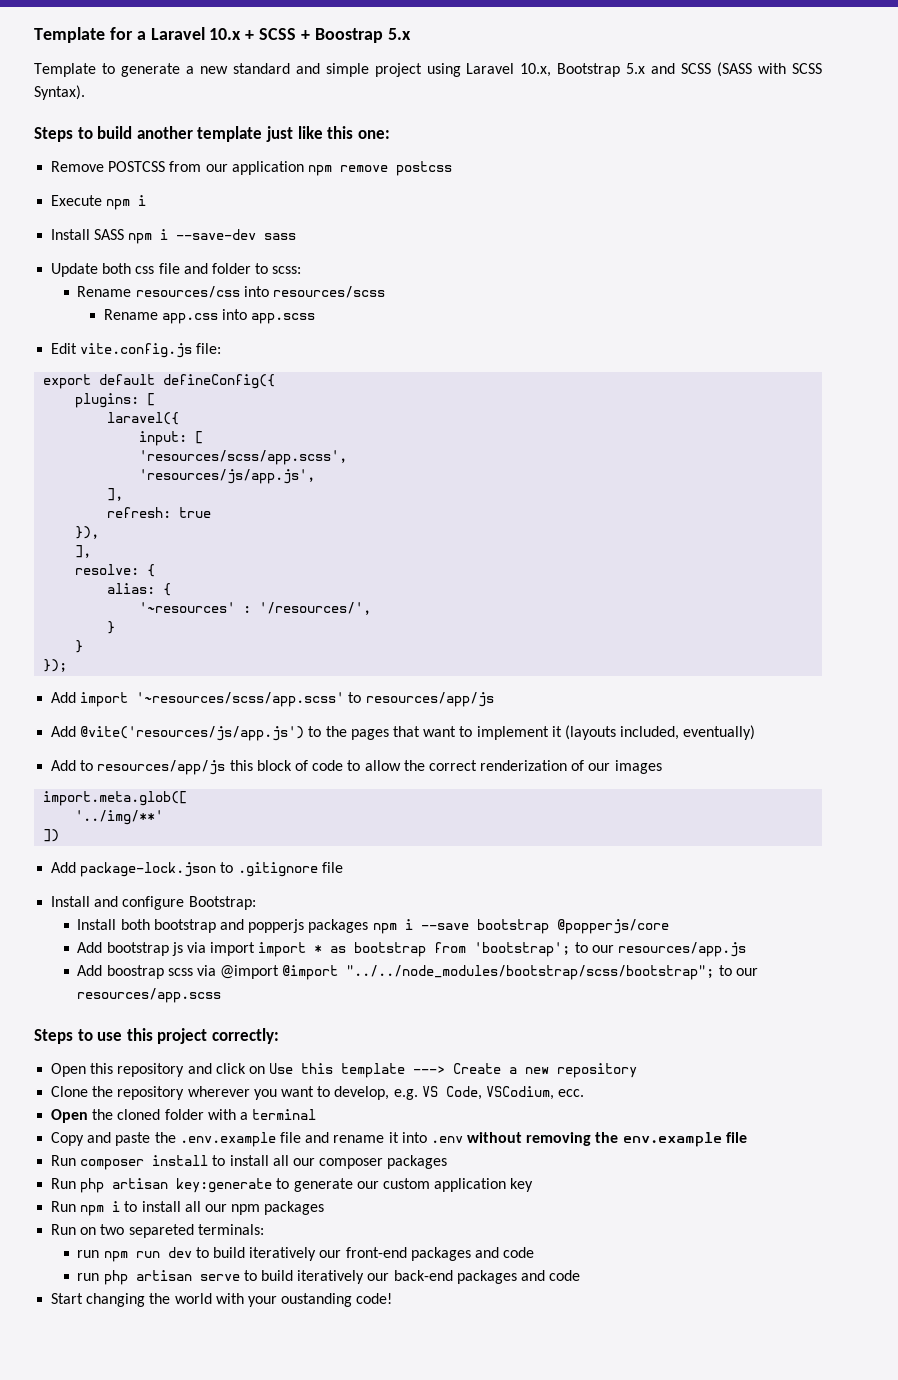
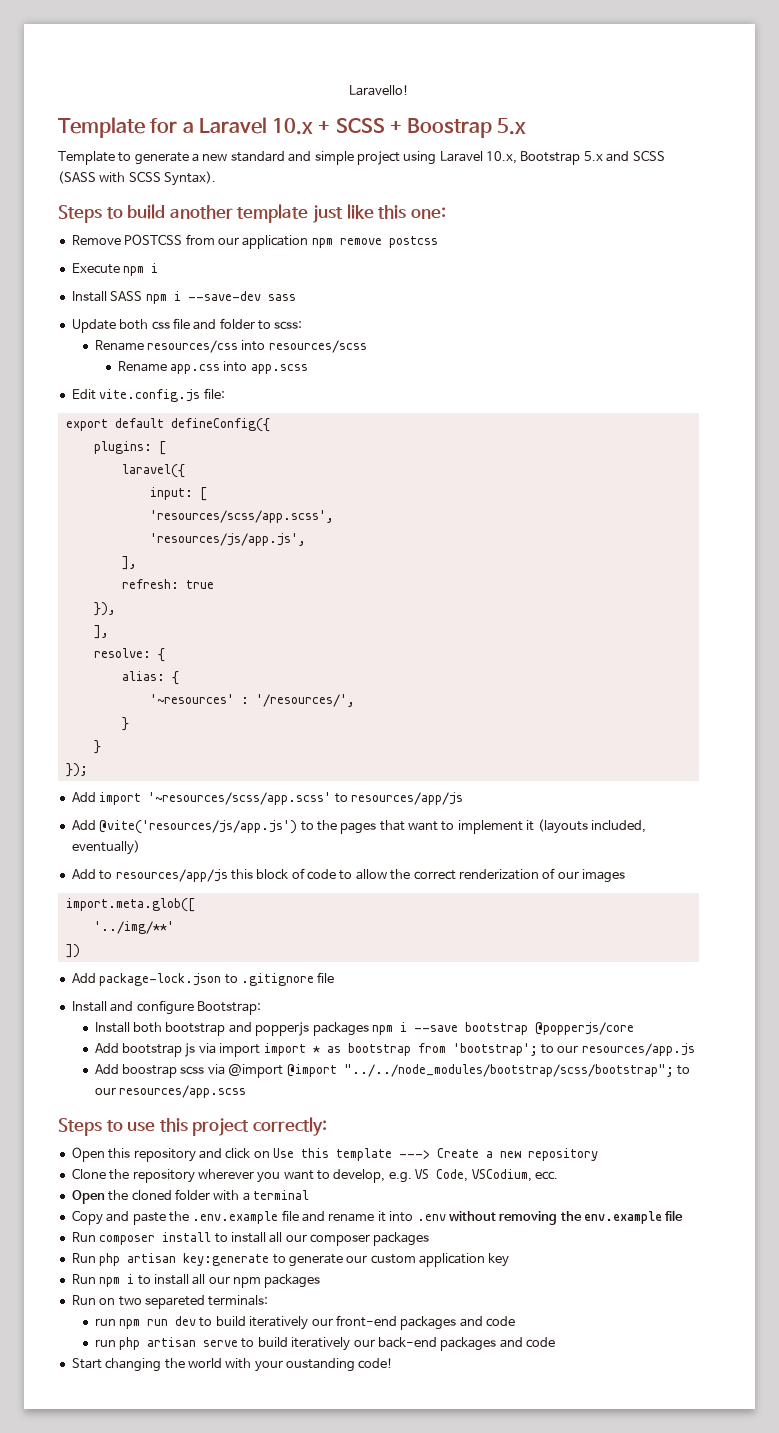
+ Laravello!

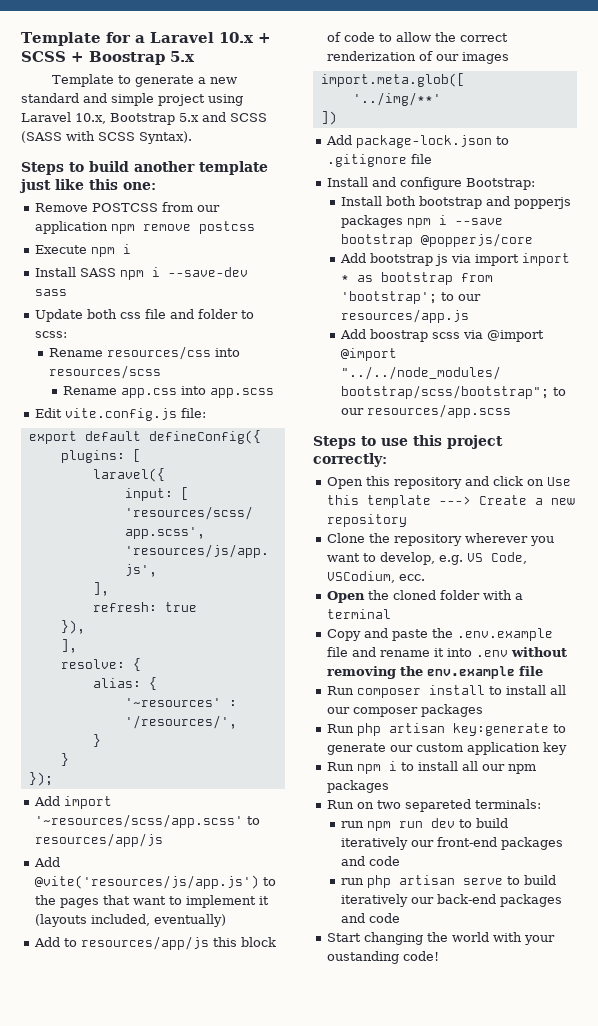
- Laravello!

